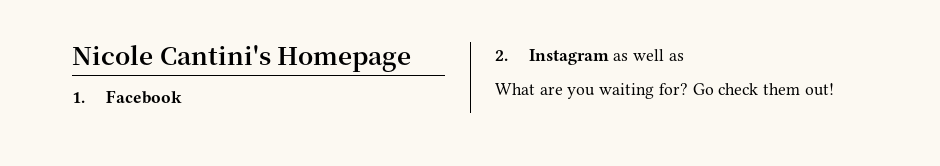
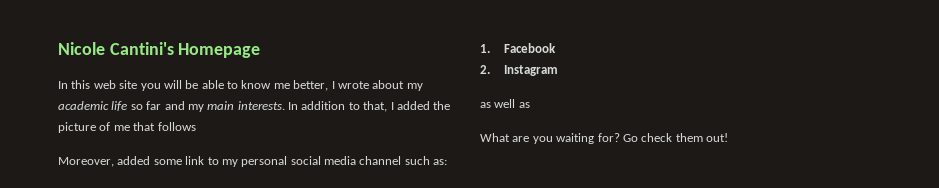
+ In this web site you will be able to know me better, I wrote about my academic life so far and my main interests. In addition to that, I added the picture of me that follows
+ Moreover, added some link to my personal social media channel such as:
- 2. Instagram as well as
+ 2. Instagram
+ as well as

